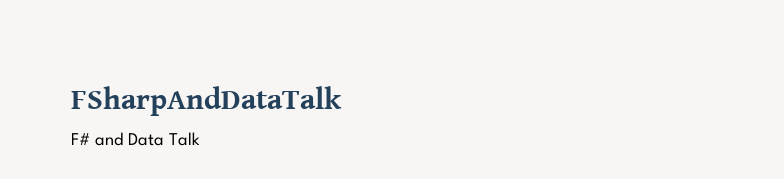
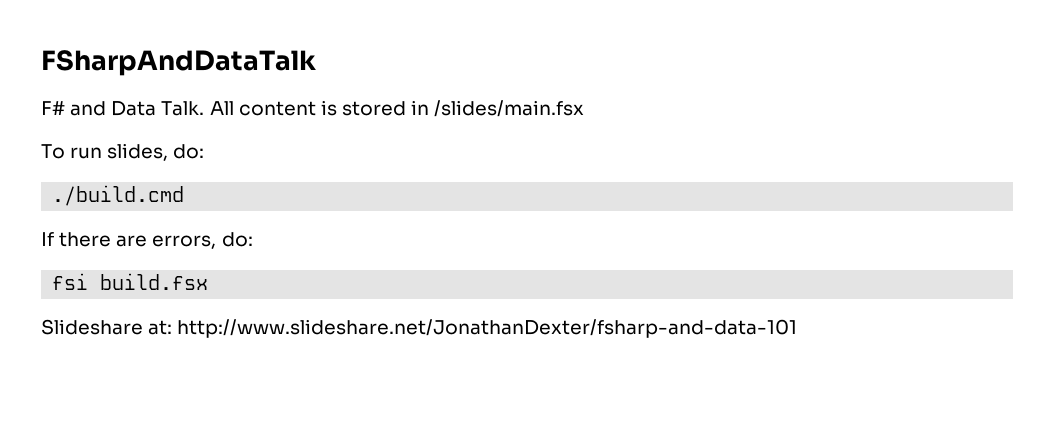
- F# and Data Talk
+ F# and Data Talk. All content is stored in /slides/main.fsx
+ To run slides, do:
+ ./build.cmd
+ If there are errors, do:
+ fsi build.fsx
+ Slideshare at: http://www.slideshare.net/JonathanDexter/fsharp-and-data-101

